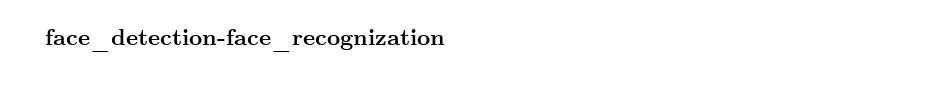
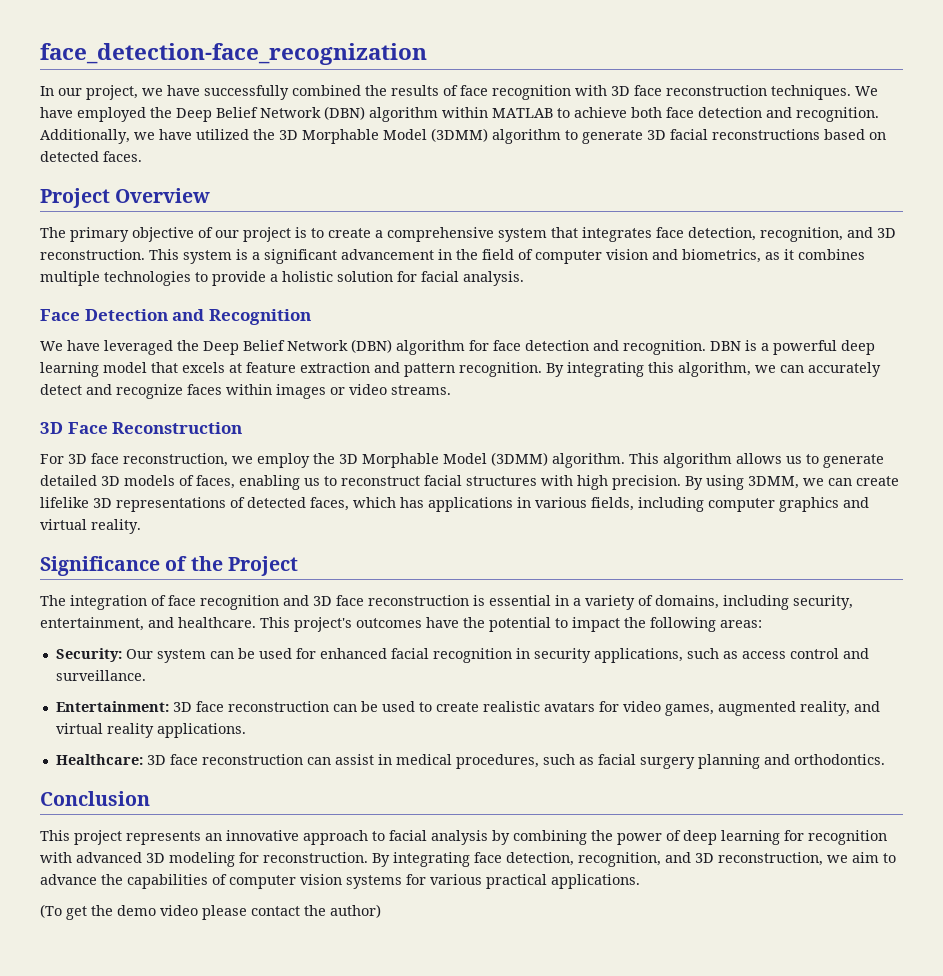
+ In our project, we have successfully combined the results of face recognition with 3D face reconstruction techniques. We have employed the Deep Belief Network (DBN) algorithm within MATLAB to achieve both face detection and recognition. Additionally, we have utilized the 3D Morphable Model (3DMM) algorithm to generate 3D facial reconstructions based on detected faces.
+ Project Overview
+ The primary objective of our project is to create a comprehensive system that integrates face detection, recognition, and 3D reconstruction. This system is a significant advancement in the field of computer vision and biometrics, as it combines multiple technologies to provide a holistic solution for facial analysis.
+ Face Detection and Recognition
+ We have leveraged the Deep Belief Network (DBN) algorithm for face detection and recognition. DBN is a powerful deep learning model that excels at feature extraction and pattern recognition. By integrating this algorithm, we can accurately detect and recognize faces within images or video streams.
+ 3D Face Reconstruction
+ For 3D face reconstruction, we employ the 3D Morphable Model (3DMM) algorithm. This algorithm allows us to generate detailed 3D models of faces, enabling us to reconstruct facial structures with high precision. By using 3DMM, we can create lifelike 3D representations of detected faces, which has applications in various fields, including computer graphics and virtual reality.
+ Significance of the Project
+ The integration of face recognition and 3D face reconstruction is essential in a variety of domains, including security, entertainment, and healthcare. This project's outcomes have the potential to impact the following areas:
+ Security: Our system can be used for enhanced facial recognition in security applications, such as access control and surveillance.
+ Entertainment: 3D face reconstruction can be used to create realistic avatars for video games, augmented reality, and virtual reality applications.
+ Healthcare: 3D face reconstruction can assist in medical procedures, such as facial surgery planning and orthodontics.
+ Conclusion
+ This project represents an innovative approach to facial analysis by combining the power of deep learning for recognition with advanced 3D modeling for reconstruction. By integrating face detection, recognition, and 3D reconstruction, we aim to advance the capabilities of computer vision systems for various practical applications.
+ (To get the demo video please contact the author)

